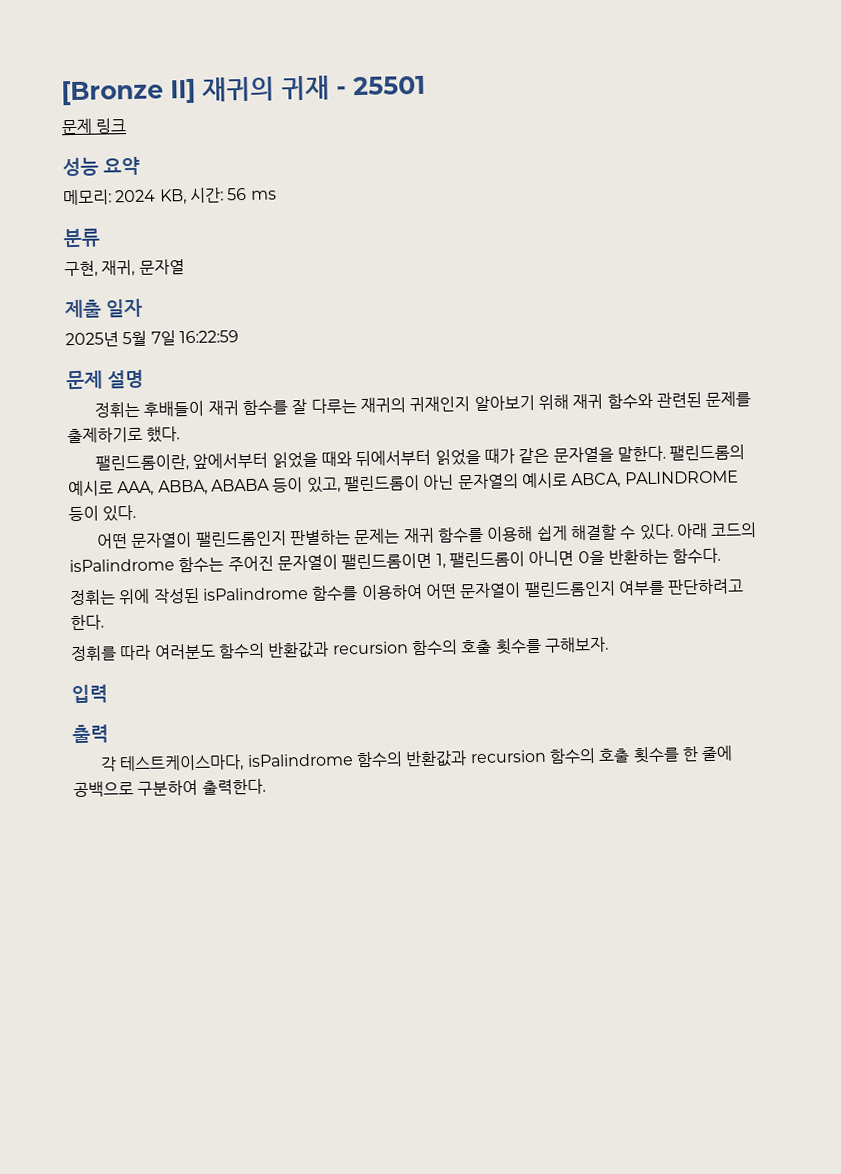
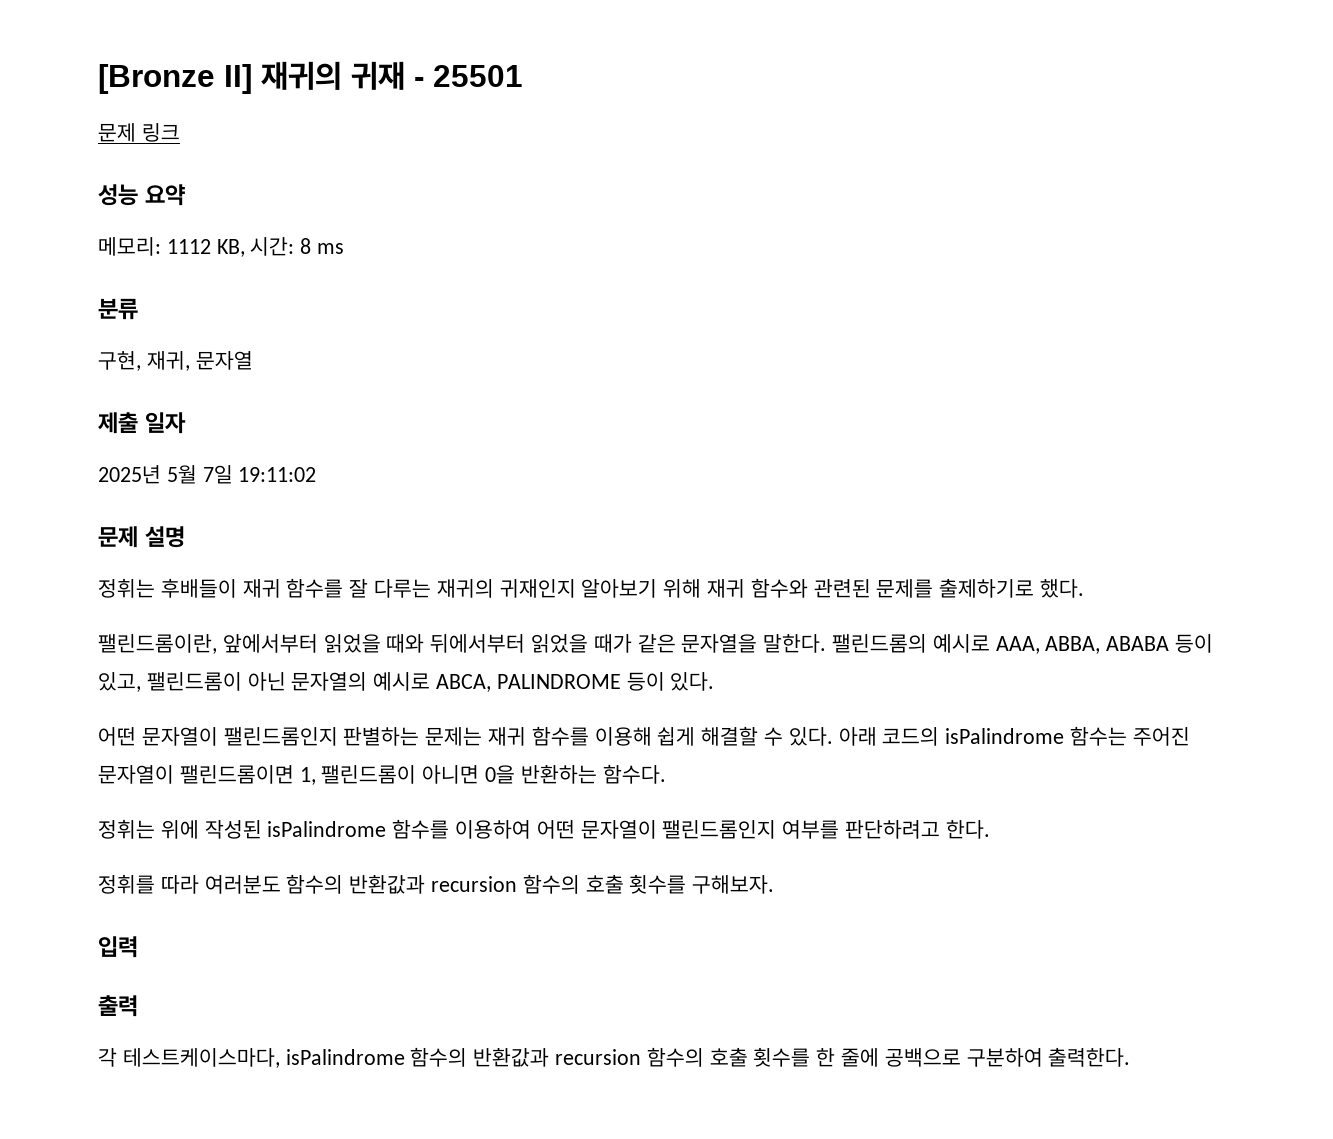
- 메모리: 2024 KB, 시간: 56 ms
+ 메모리: 1112 KB, 시간: 8 ms
- 2025년 5월 7일 16:22:59
+ 2025년 5월 7일 19:11:02

